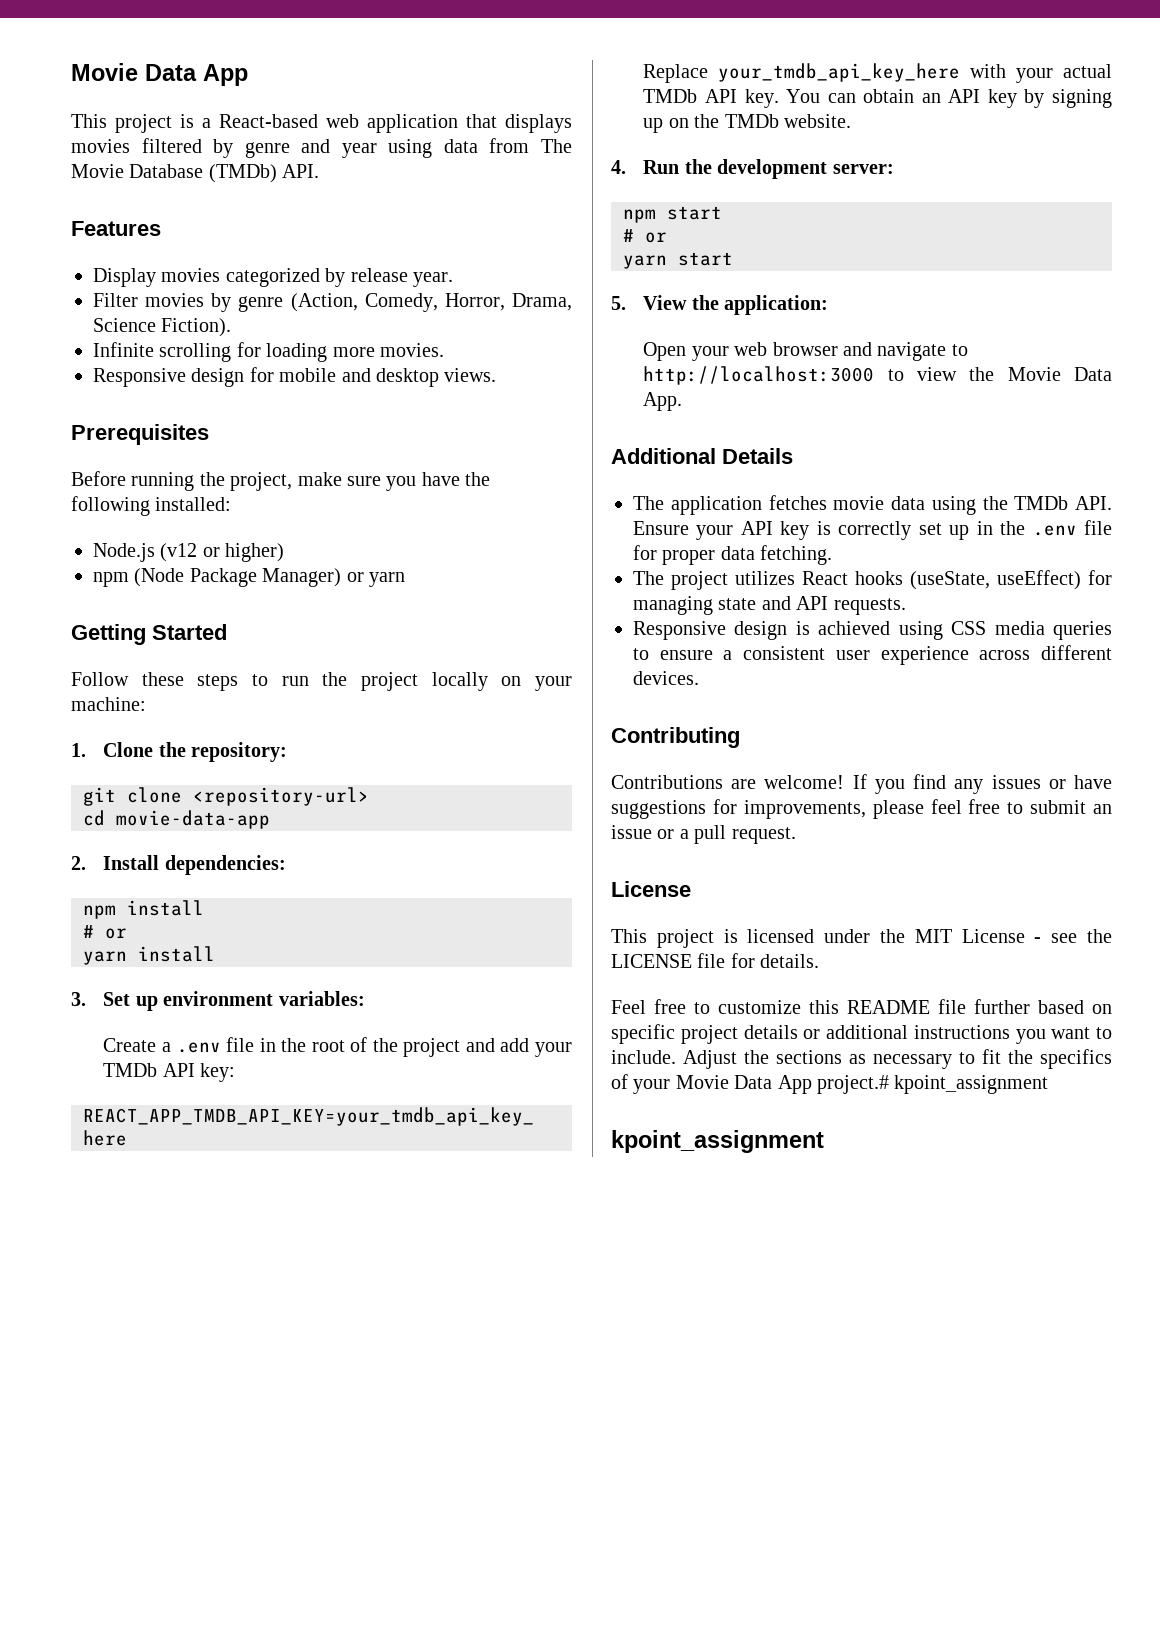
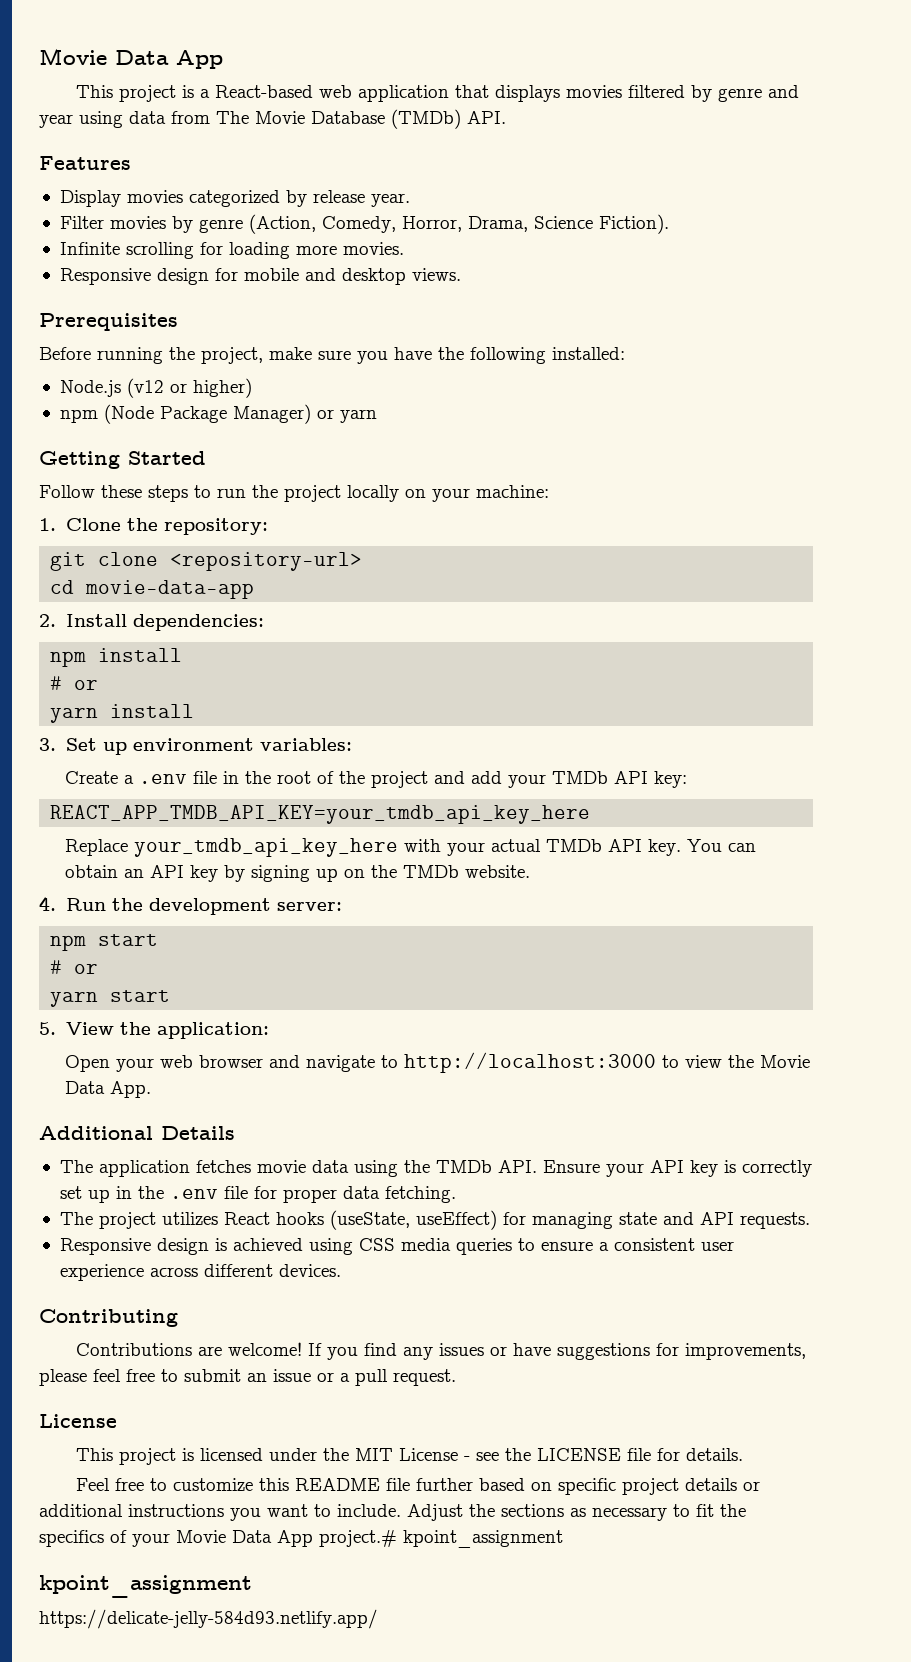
+ https://delicate-jelly-584d93.netlify.app/

